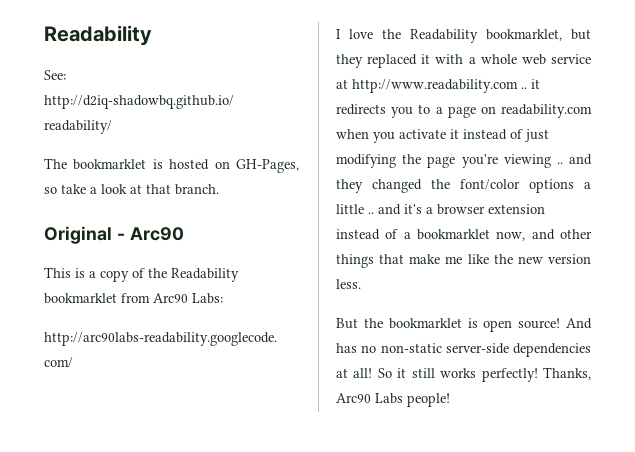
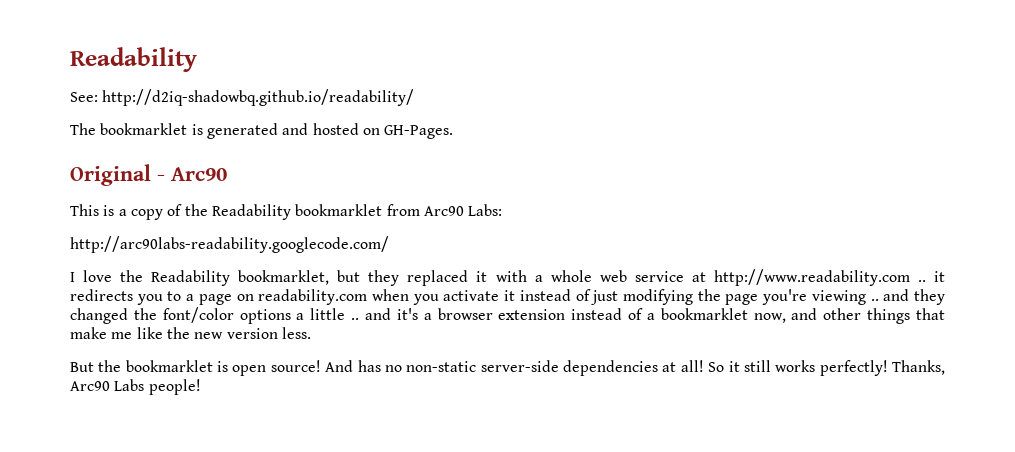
- The bookmarklet is hosted on GH-Pages, so take a look at that branch.
+ The bookmarklet is generated and hosted on GH-Pages.

